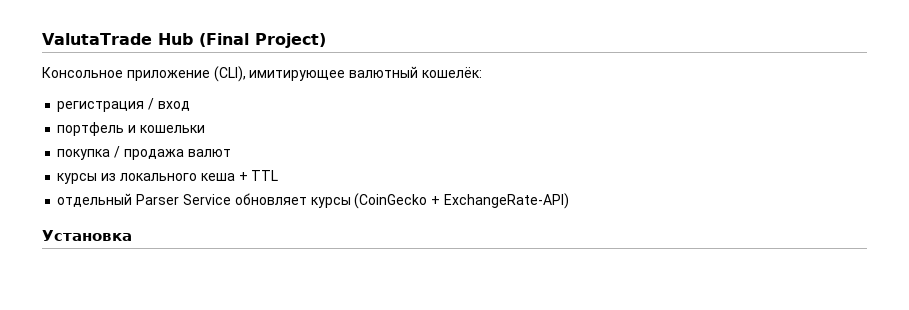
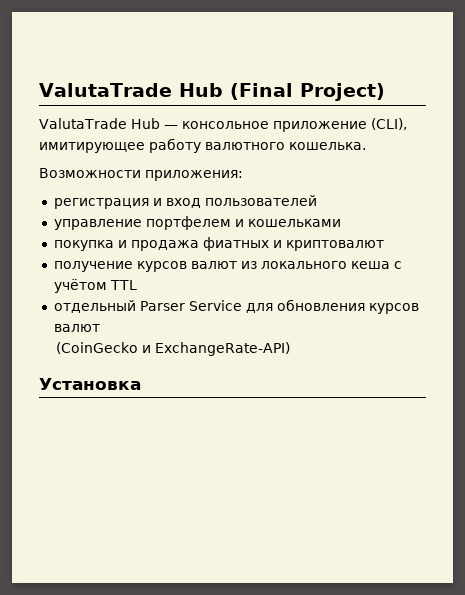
- Консольное приложение (CLI), имитирующее валютный кошелёк:
+ ValutaTrade Hub — консольное приложение (CLI), имитирующее работу валютного кошелька.
+ Возможности приложения:
- регистрация / вход
- портфель и кошельки
- покупка / продажа валют
- курсы из локального кеша + TTL
+ регистрация и вход пользователей
+ управление портфелем и кошельками
+ покупка и продажа фиатных и криптовалют
+ получение курсов валют из локального кеша с учётом TTL
- отдельный Parser Service обновляет курсы (CoinGecko + ExchangeRate-API)
+ отдельный Parser Service для обновления курсов валют
+ (CoinGecko и ExchangeRate-API)

